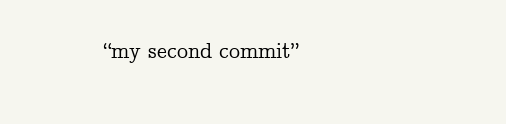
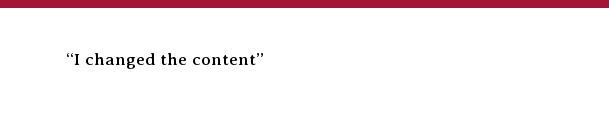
- “my second commit”
+ “I changed the content”

